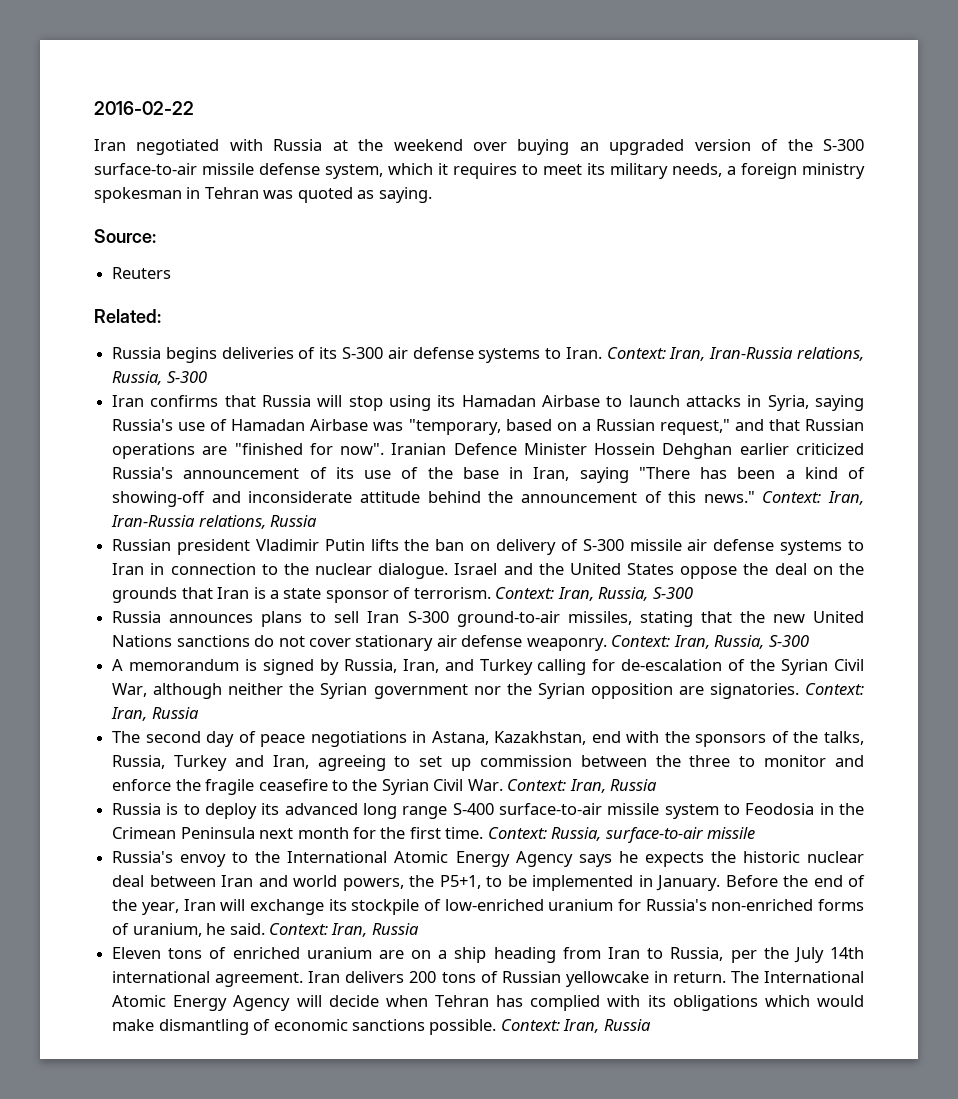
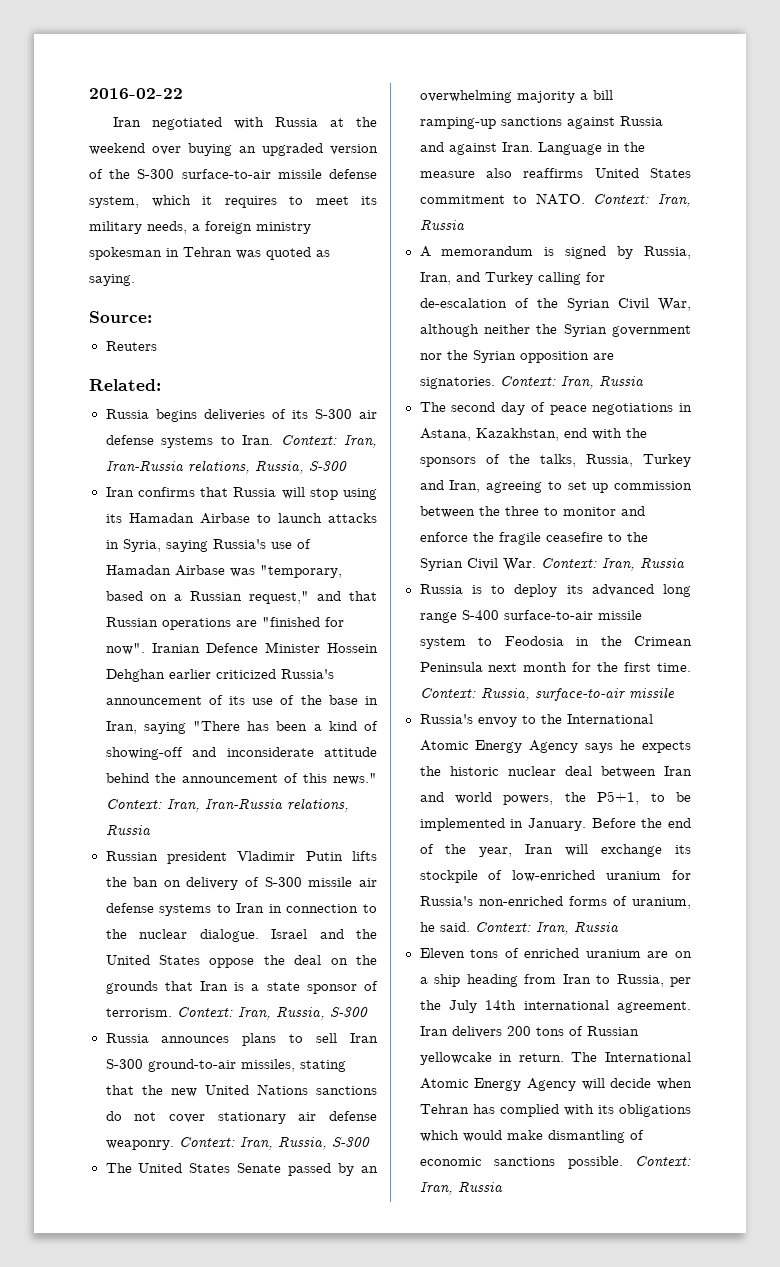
+ The United States Senate passed by an overwhelming majority a bill ramping-up sanctions against Russia and against Iran. Language in the measure also reaffirms United States commitment to NATO. Context: Iran, Russia

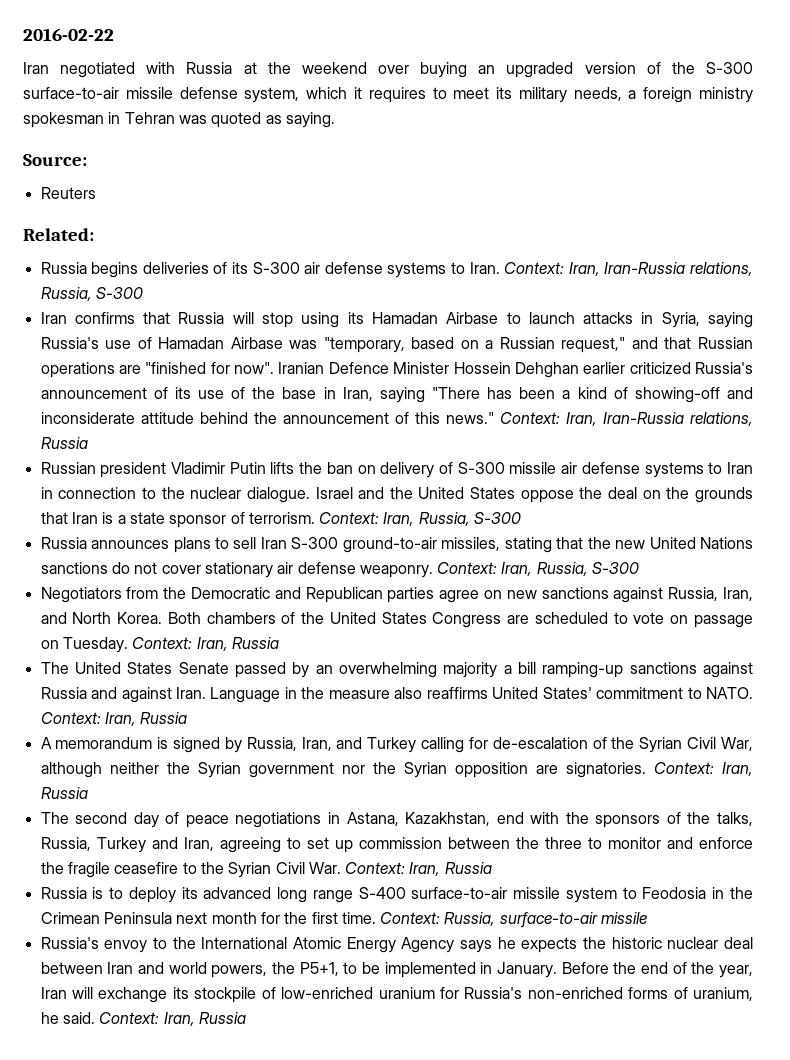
+ Negotiators from the Democratic and Republican parties agree on new sanctions against Russia, Iran, and North Korea. Both chambers of the United States Congress are scheduled to vote on passage on Tuesday. Context: Iran, Russia
- Language in the measure also reaffirms United States commitment to NATO.
+ Language in the measure also reaffirms United States' commitment to NATO.
- Eleven tons of enriched uranium are on a ship heading from Iran to Russia, per the July 14th international agreement. Iran delivers 200 tons of Russian yellowcake in return. The International Atomic Energy Agency will decide when Tehran has complied with its obligations which would make dismantling of economic sanctions possible. Context: Iran, Russia

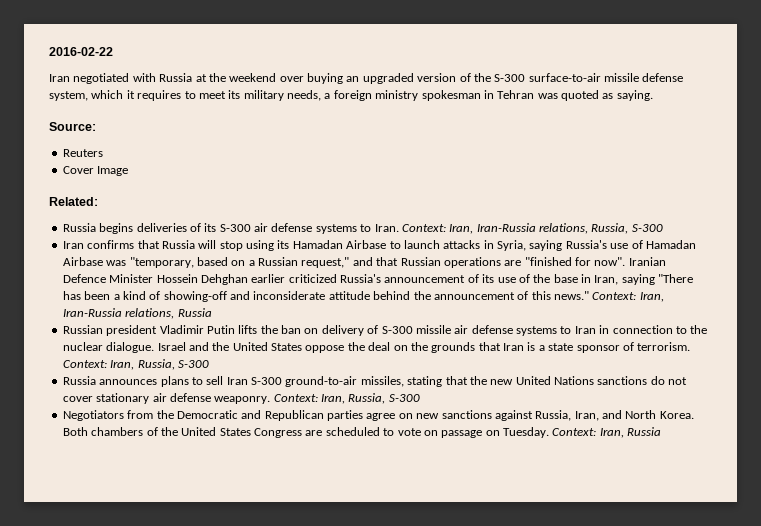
+ Cover Image
- The United States Senate passed by an overwhelming majority a bill ramping-up sanctions against Russia and against Iran. Language in the measure also reaffirms United States' commitment to NATO. Context: Iran, Russia
- A memorandum is signed by Russia, Iran, and Turkey calling for de-escalation of the Syrian Civil War, although neither the Syrian government nor the Syrian opposition are signatories. Context: Iran, Russia
- The second day of peace negotiations in Astana, Kazakhstan, end with the sponsors of the talks, Russia, Turkey and Iran, agreeing to set up commission between the three to monitor and enforce the fragile ceasefire to the Syrian Civil War. Context: Iran, Russia
- Russia is to deploy its advanced long range S-400 surface-to-air missile system to Feodosia in the Crimean Peninsula next month for the first time. Context: Russia, surface-to-air missile
- Russia's envoy to the International Atomic Energy Agency says he expects the historic nuclear deal between Iran and world powers, the P5+1, to be implemented in January. Before the end of the year, Iran will exchange its stockpile of low-enriched uranium for Russia's non-enriched forms of uranium, he said. Context: Iran, Russia

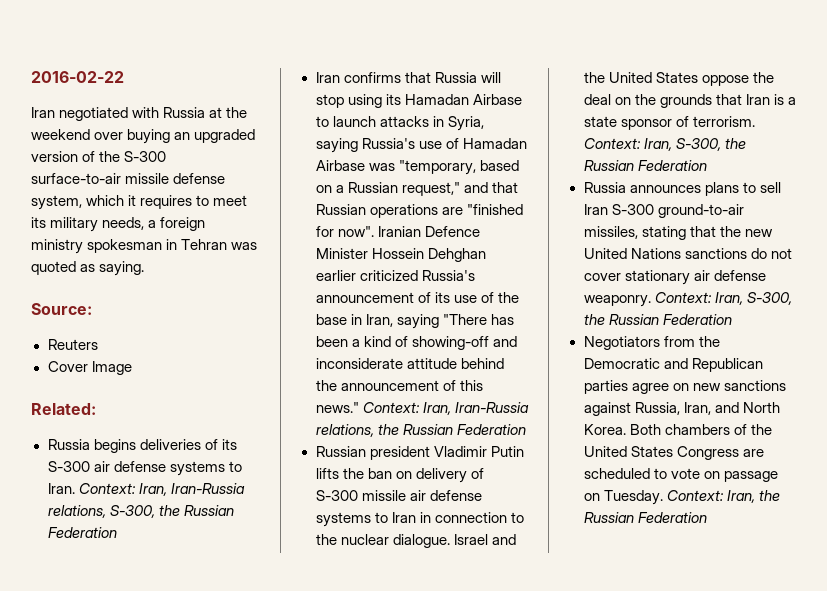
- Context: Iran, Iran-Russia relations, Russia, S-300
+ Context: Iran, Iran-Russia relations, S-300, the Russian Federation
- Context: Iran, Iran-Russia relations, Russia
+ Context: Iran, Iran-Russia relations, the Russian Federation
- Israel and the United States oppose the deal on the grounds that Iran is a state sponsor of terrorism. Context: Iran, Russia, S-300
+ Israel and the United States oppose the deal on the grounds that Iran is a state sponsor of terrorism. Context: Iran, S-300, the Russian Federation
- Russia announces plans to sell Iran S-300 ground-to-air missiles, stating that the new United Nations sanctions do not cover stationary air defense weaponry. Context: Iran, Russia, S-300
+ Russia announces plans to sell Iran S-300 ground-to-air missiles, stating that the new United Nations sanctions do not cover stationary air defense weaponry. Context: Iran, S-300, the Russian Federation
- Context: Iran, Russia
+ Context: Iran, the Russian Federation

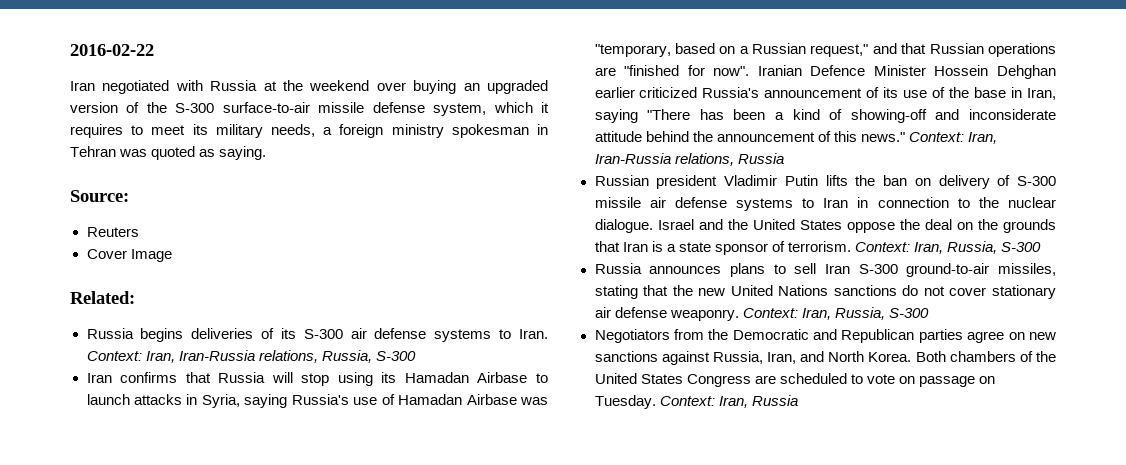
- Context: Iran, Iran-Russia relations, S-300, the Russian Federation
+ Context: Iran, Iran-Russia relations, Russia, S-300
- Context: Iran, Iran-Russia relations, the Russian Federation
+ Context: Iran, Iran-Russia relations, Russia
- Israel and the United States oppose the deal on the grounds that Iran is a state sponsor of terrorism. Context: Iran, S-300, the Russian Federation
+ Israel and the United States oppose the deal on the grounds that Iran is a state sponsor of terrorism. Context: Iran, Russia, S-300
- Russia announces plans to sell Iran S-300 ground-to-air missiles, stating that the new United Nations sanctions do not cover stationary air defense weaponry. Context: Iran, S-300, the Russian Federation
+ Russia announces plans to sell Iran S-300 ground-to-air missiles, stating that the new United Nations sanctions do not cover stationary air defense weaponry. Context: Iran, Russia, S-300
- Context: Iran, the Russian Federation
+ Context: Iran, Russia

